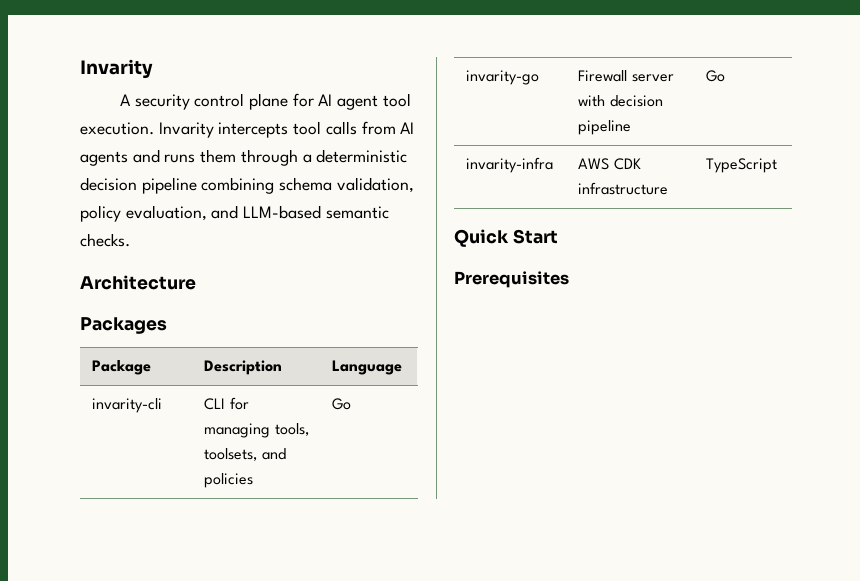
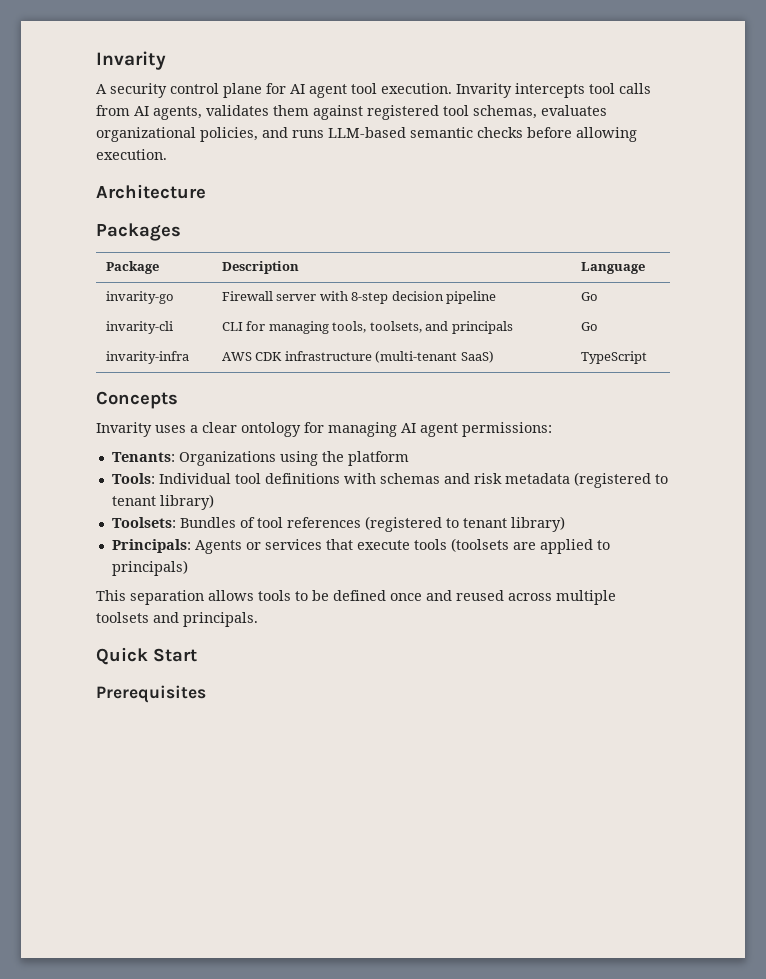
- Invarity intercepts tool calls from AI agents and runs them through a deterministic decision pipeline combining schema validation, policy evaluation, and LLM-based semantic checks.
+ Invarity intercepts tool calls from AI agents, validates them against registered tool schemas, evaluates organizational policies, and runs LLM-based semantic checks before allowing execution.
+ invarity-go | Firewall server with 8-step decision pipeline | Go
- invarity-cli | CLI for managing tools, toolsets, and policies | Go
- invarity-go | Firewall server with decision pipeline | Go
+ invarity-cli | CLI for managing tools, toolsets, and principals | Go
- invarity-infra | AWS CDK infrastructure | TypeScript
+ invarity-infra | AWS CDK infrastructure (multi-tenant SaaS) | TypeScript
+ Concepts
+ Invarity uses a clear ontology for managing AI agent permissions:
+ Tenants: Organizations using the platform
+ Tools: Individual tool definitions with schemas and risk metadata (registered to tenant library)
+ Toolsets: Bundles of tool references (registered to tenant library)
+ Principals: Agents or services that execute tools (toolsets are applied to principals)
+ This separation allows tools to be defined once and reused across multiple toolsets and principals.

